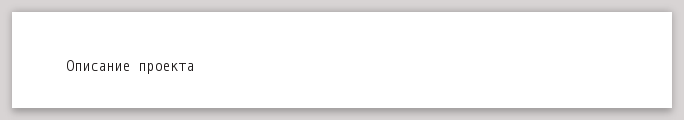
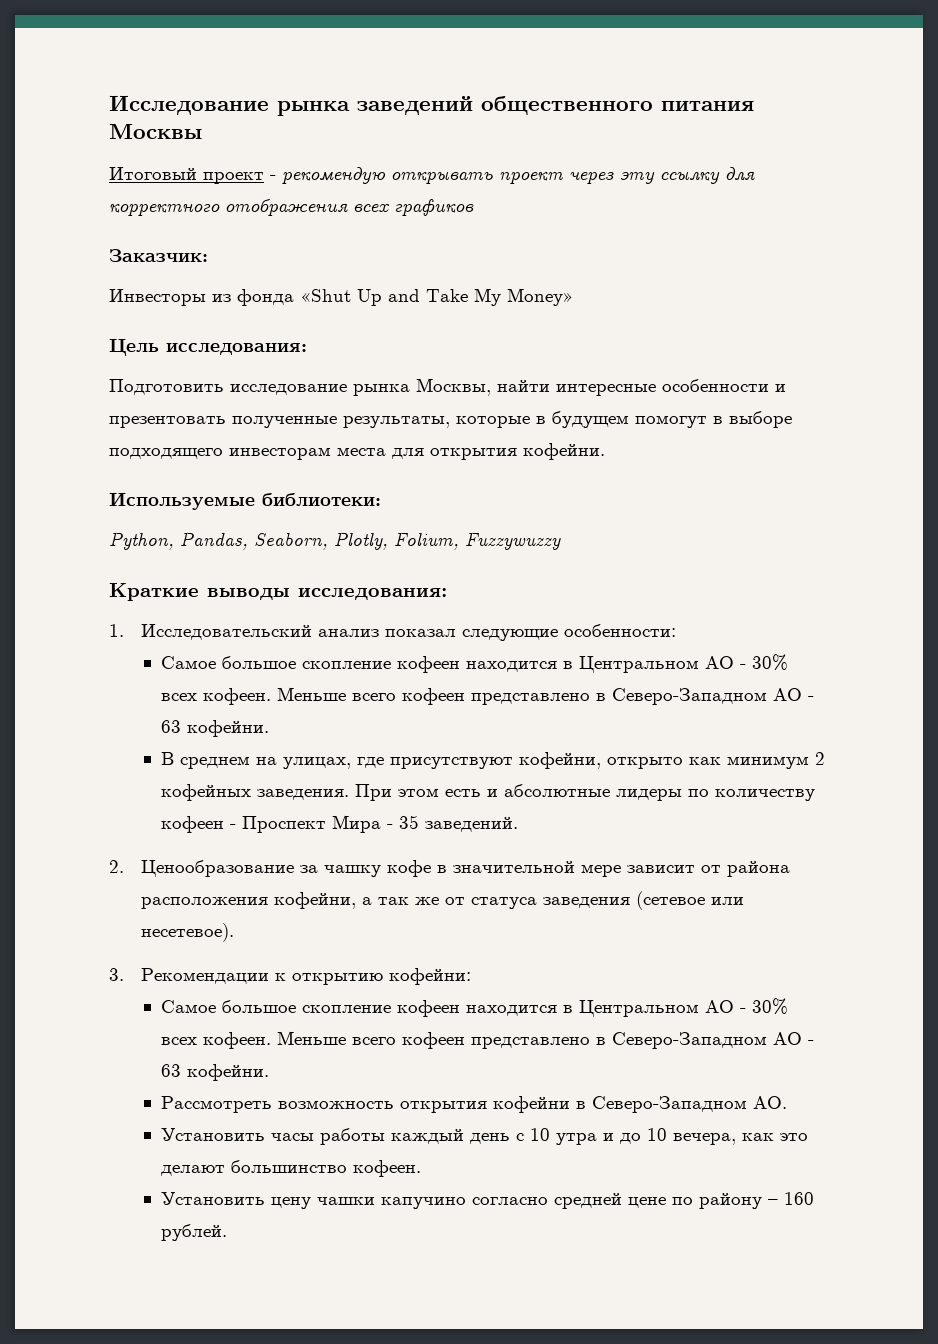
- Описание проекта
+ Исследование рынка заведений общественного питания Москвы
+ Итоговый проект - рекомендую открывать проект через эту ссылку для корректного отображения всех графиков
+ Заказчик:
+ Инвесторы из фонда «Shut Up and Take My Money»
+ Цель исследования:
+ Подготовить исследование рынка Москвы, найти интересные особенности и презентовать полученные результаты, которые в будущем помогут в выборе подходящего инвесторам места для открытия кофейни.
+ Используемые библиотеки:
+ Python, Pandas, Seaborn, Plotly, Folium, Fuzzywuzzy
+ Краткие выводы исследования:
+ 1. Исследовательский анализ показал следующие особенности:
+ Самое большое скопление кофеен находится в Центральном АО - 30% всех кофеен. Меньше всего кофеен представлено в Северо-Западном АО - 63 кофейни.
+ В среднем на улицах, где присутствуют кофейни, открыто как минимум 2 кофейных заведения. При этом есть и абсолютные лидеры по количеству кофеен - Проспект Мира - 35 заведений.
+ 2. Ценообразование за чашку кофе в значительной мере зависит от района расположения кофейни, а так же от статуса заведения (сетевое или несетевое).
+ 3. Рекомендации к открытию кофейни:
+ Самое большое скопление кофеен находится в Центральном АО - 30% всех кофеен. Меньше всего кофеен представлено в Северо-Западном АО - 63 кофейни.
+ Рассмотреть возможность открытия кофейни в Северо-Западном АО.
+ Установить часы работы каждый день с 10 утра и до 10 вечера, как это делают большинство кофеен.
+ Установить цену чашки капучино согласно средней цене по району – 160 рублей.

